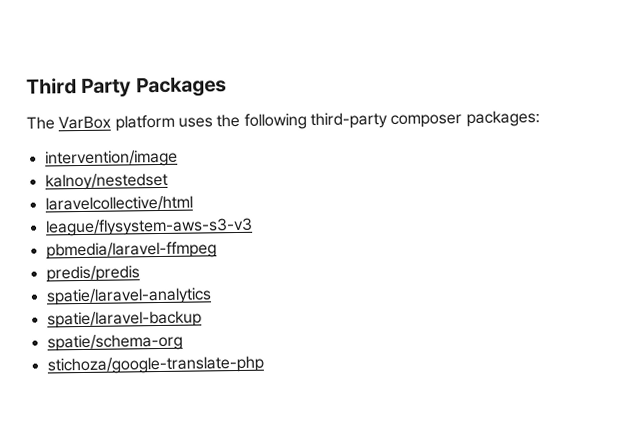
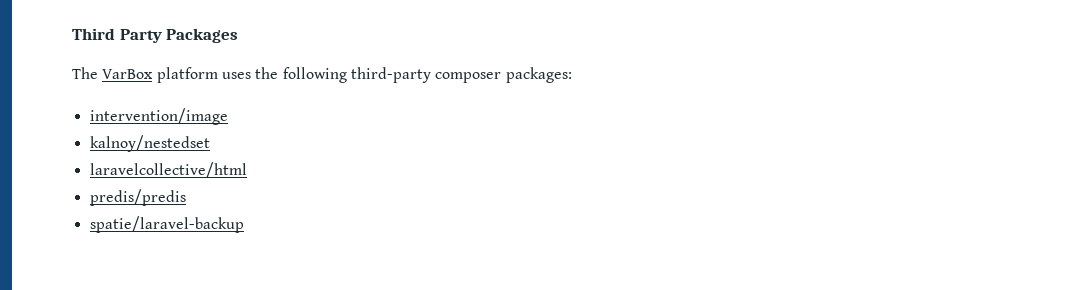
- league/flysystem-aws-s3-v3
- pbmedia/laravel-ffmpeg
- spatie/laravel-analytics
- spatie/schema-org
- stichoza/google-translate-php

